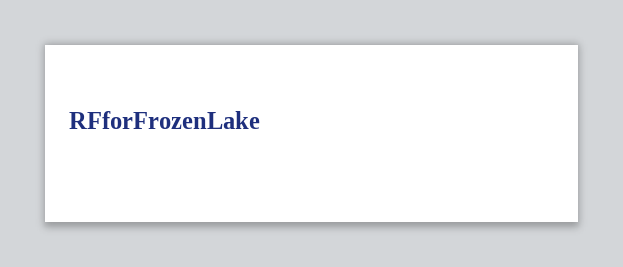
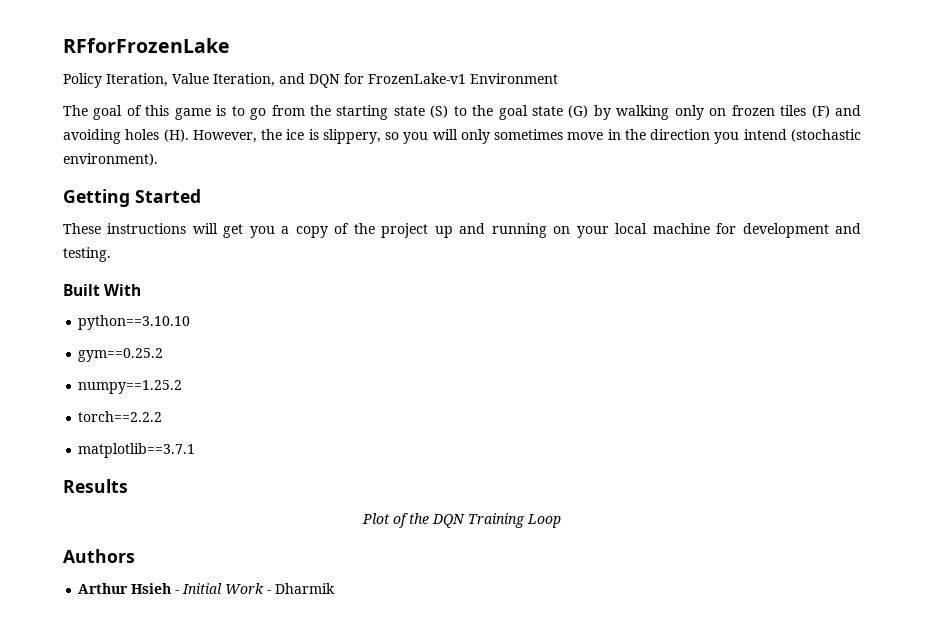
+ Policy Iteration, Value Iteration, and DQN for FrozenLake-v1 Environment
+ The goal of this game is to go from the starting state (S) to the goal state (G) by walking only on frozen tiles (F) and avoiding holes (H). However, the ice is slippery, so you will only sometimes move in the direction you intend (stochastic environment).
+ Getting Started
+ These instructions will get you a copy of the project up and running on your local machine for development and testing.
+ Built With
+ python==3.10.10
+ gym==0.25.2
+ numpy==1.25.2
+ torch==2.2.2
+ matplotlib==3.7.1
+ Results
+ Plot of the DQN Training Loop
+ Authors
+ Arthur Hsieh - Initial Work - Dharmik

